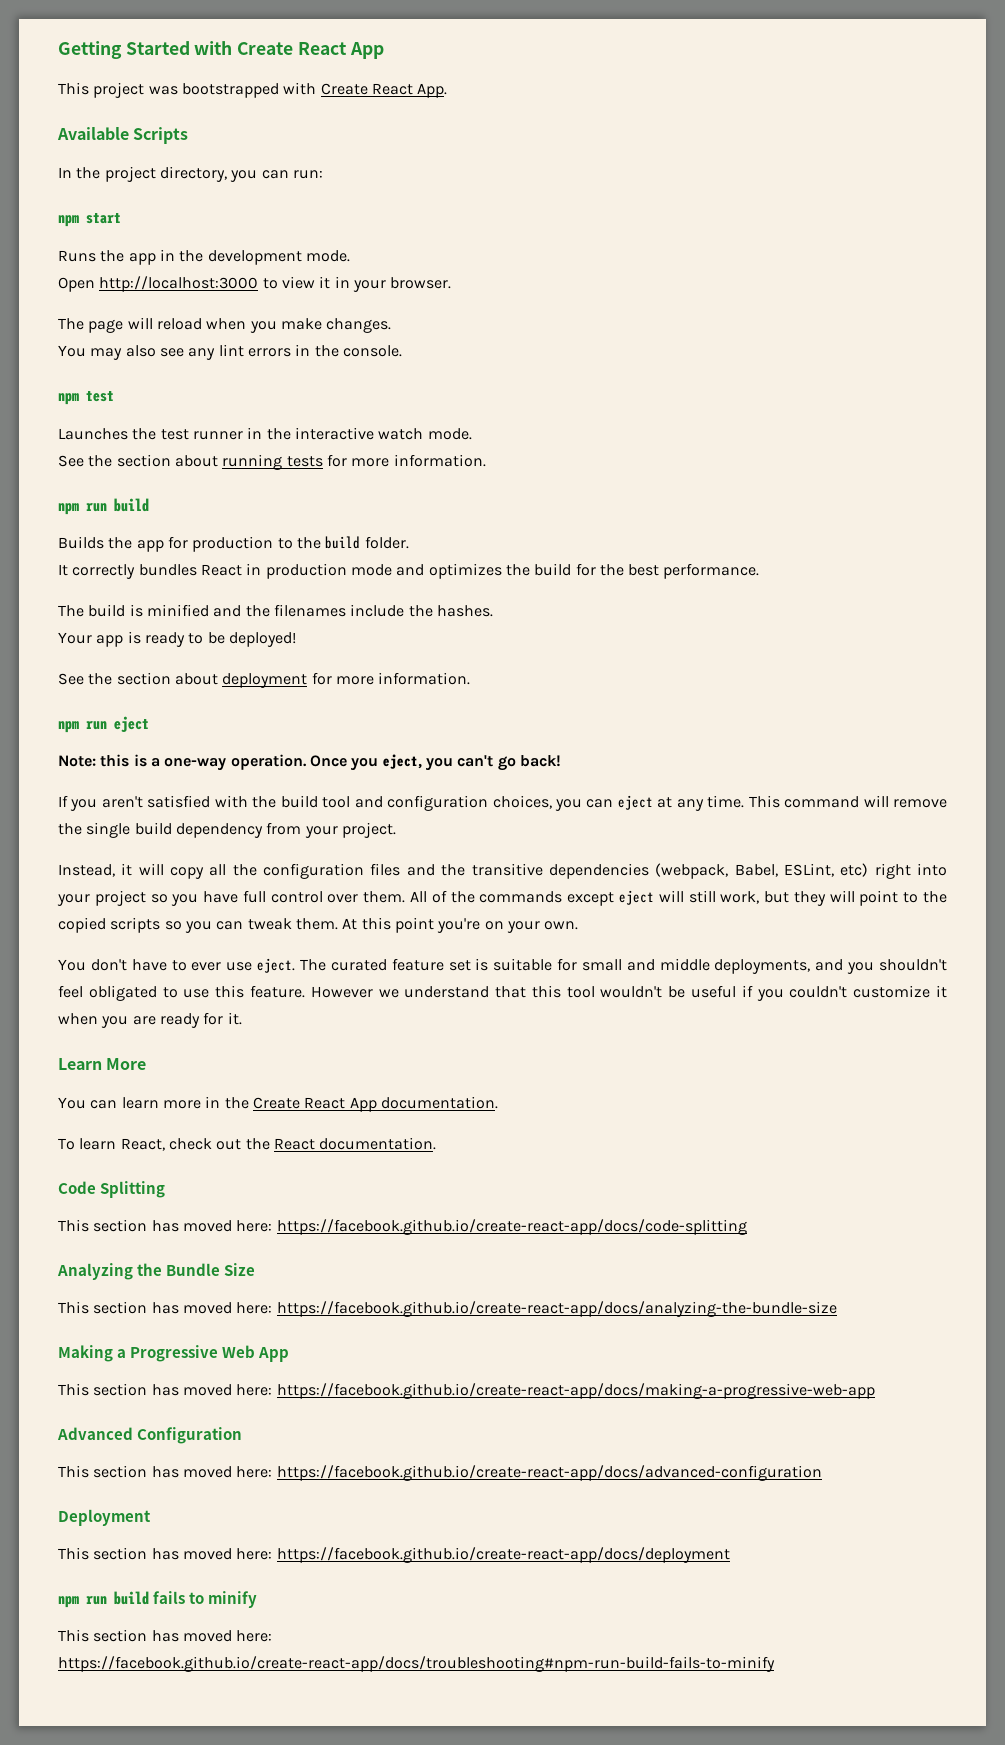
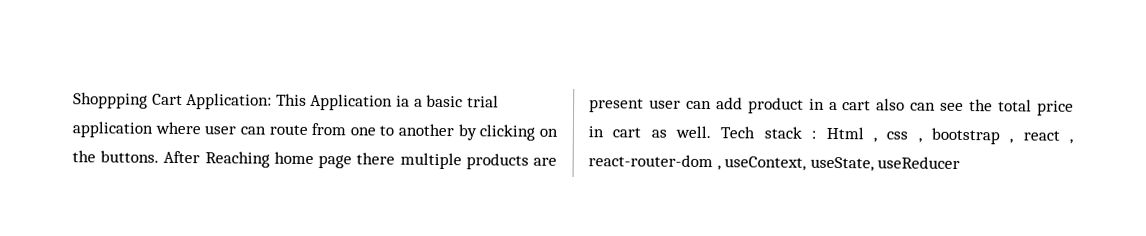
- Getting Started with Create React App
- This project was bootstrapped with Create React App.
- Available Scripts
- In the project directory, you can run:
- npm start
- Runs the app in the development mode.
- Open http://localhost:3000 to view it in your browser.
- The page will reload when you make changes.
- You may also see any lint errors in the console.
- npm test
- Launches the test runner in the interactive watch mode.
- See the section about running tests for more information.
- npm run build
- Builds the app for production to the build folder.
- It correctly bundles React in production mode and optimizes the build for the best performance.
- The build is minified and the filenames include the hashes.
- Your app is ready to be deployed!
- See the section about deployment for more information.
- npm run eject
- Note: this is a one-way operation. Once you eject, you can't go back!
- If you aren't satisfied with the build tool and configuration choices, you can eject at any time. This command will remove the single build dependency from your project.
- Instead, it will copy all the configuration files and the transitive dependencies (webpack, Babel, ESLint, etc) right into your project so you have full control over them. All of the commands except eject will still work, but they will point to the copied scripts so you can tweak them. At this point you're on your own.
- You don't have to ever use eject. The curated feature set is suitable for small and middle deployments, and you shouldn't feel obligated to use this feature. However we understand that this tool wouldn't be useful if you couldn't customize it when you are ready for it.
- Learn More
- You can learn more in the Create React App documentation.
- To learn React, check out the React documentation.
- Code Splitting
- This section has moved here: https://facebook.github.io/create-react-app/docs/code-splitting
- Analyzing the Bundle Size
- This section has moved here: https://facebook.github.io/create-react-app/docs/analyzing-the-bundle-size
- Making a Progressive Web App
- This section has moved here: https://facebook.github.io/create-react-app/docs/making-a-progressive-web-app
- Advanced Configuration
- This section has moved here: https://facebook.github.io/create-react-app/docs/advanced-configuration
- Deployment
- This section has moved here: https://facebook.github.io/create-react-app/docs/deployment
- npm run build fails to minify
- This section has moved here: https://facebook.github.io/create-react-app/docs/troubleshooting#npm-run-build-fails-to-minify
+ Shoppping Cart Application: This Application ia a basic trial application where user can route from one to another by clicking on the buttons. After Reaching home page there multiple products are present user can add product in a cart also can see the total price in cart as well. Tech stack : Html , css , bootstrap , react , react-router-dom , useContext, useState, useReducer

